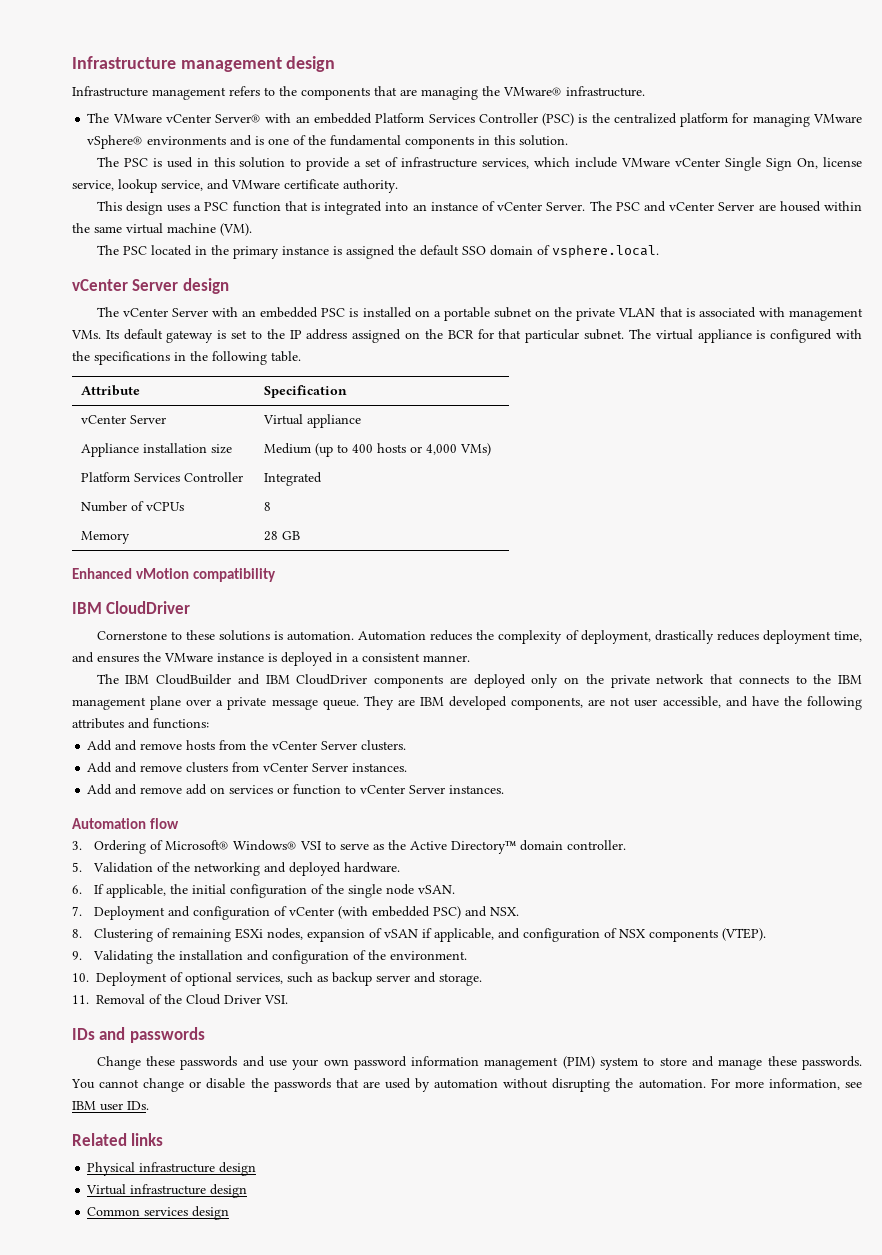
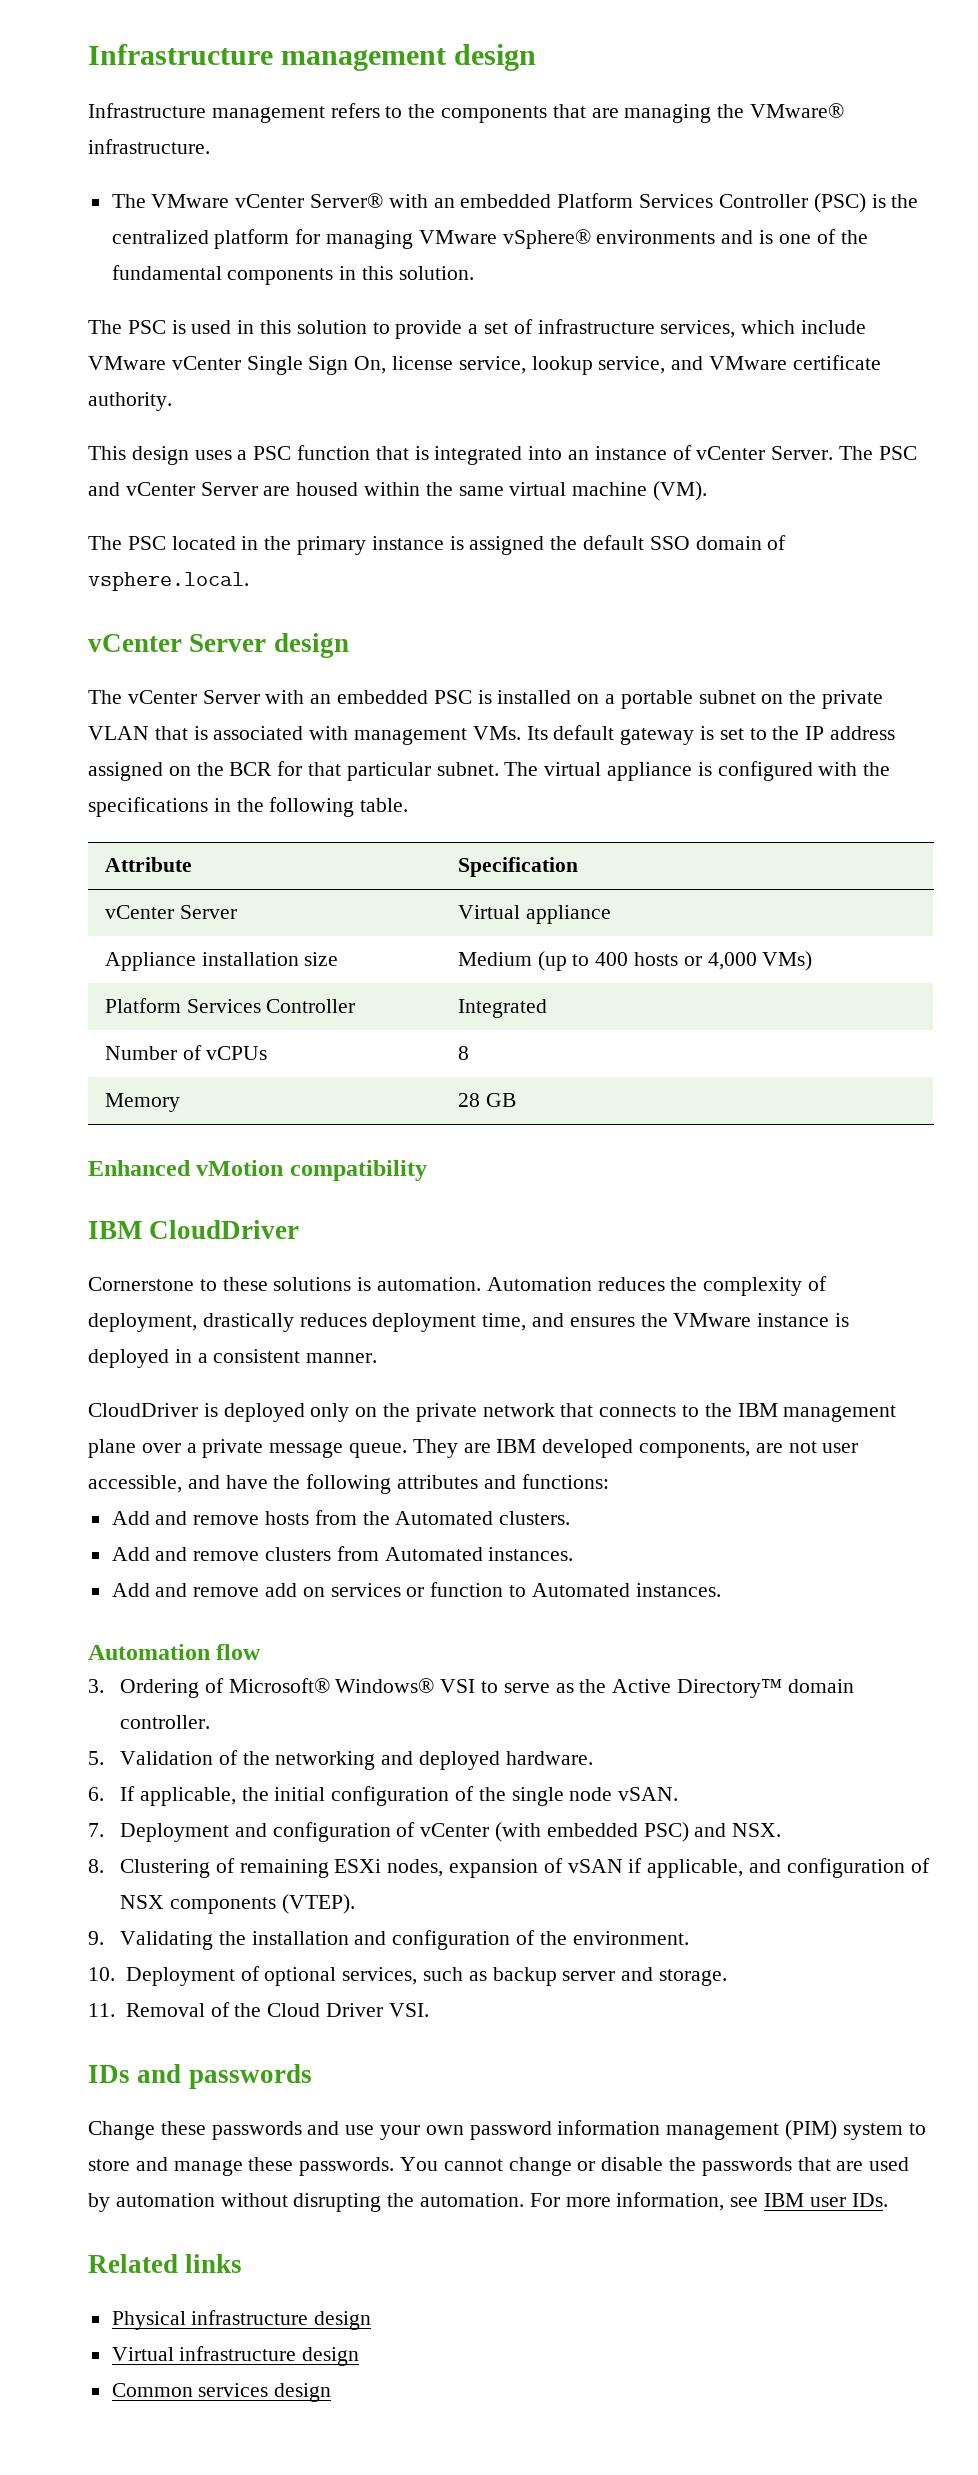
- The IBM CloudBuilder and IBM CloudDriver components are deployed only on the private network that connects to the IBM management plane over a private message queue.
+ CloudDriver is deployed only on the private network that connects to the IBM management plane over a private message queue.
- Add and remove hosts from the vCenter Server clusters.
+ Add and remove hosts from the Automated clusters.
- Add and remove clusters from vCenter Server instances.
+ Add and remove clusters from Automated instances.
- Add and remove add on services or function to vCenter Server instances.
+ Add and remove add on services or function to Automated instances.

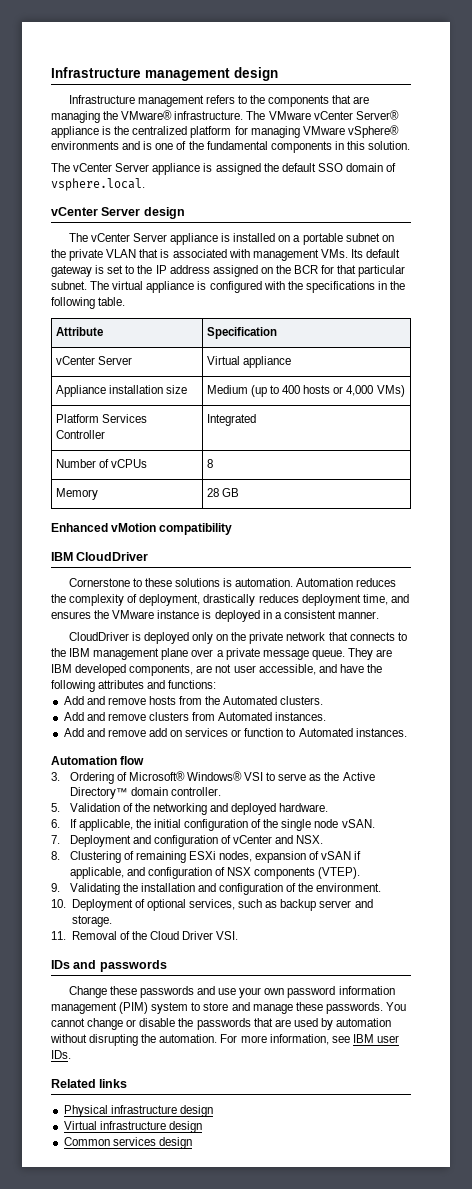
- Infrastructure management refers to the components that are managing the VMware® infrastructure.
- The VMware vCenter Server® with an embedded Platform Services Controller (PSC) is the centralized platform for managing VMware vSphere® environments and is one of the fundamental components in this solution.
+ Infrastructure management refers to the components that are managing the VMware® infrastructure. The VMware vCenter Server® appliance is the centralized platform for managing VMware vSphere® environments and is one of the fundamental components in this solution.
- The PSC is used in this solution to provide a set of infrastructure services, which include VMware vCenter Single Sign On, license service, lookup service, and VMware certificate authority.
- This design uses a PSC function that is integrated into an instance of vCenter Server. The PSC and vCenter Server are housed within the same virtual machine (VM).
- The PSC located in the primary instance is assigned the default SSO domain of vsphere.local.
+ The vCenter Server appliance is assigned the default SSO domain of vsphere.local.
- The vCenter Server with an embedded PSC is installed on a portable subnet on the private VLAN that is associated with management VMs. Its default gateway is set to the IP address assigned on the BCR for that particular subnet.
+ The vCenter Server appliance is installed on a portable subnet on the private VLAN that is associated with management VMs. Its default gateway is set to the IP address assigned on the BCR for that particular subnet.
- 7. Deployment and configuration of vCenter (with embedded PSC) and NSX.
+ 7. Deployment and configuration of vCenter and NSX.

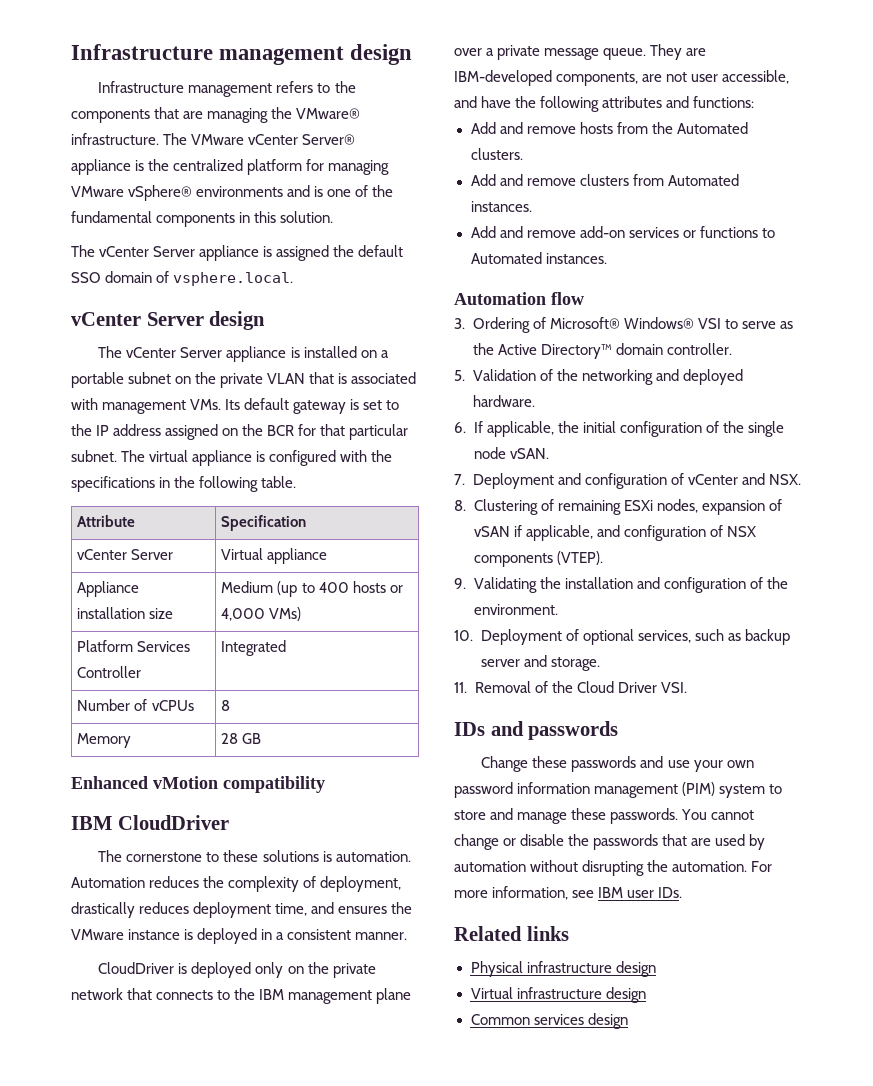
- Cornerstone to these solutions is automation.
+ The cornerstone to these solutions is automation.
- They are IBM developed components, are not user accessible, and have the following attributes and functions:
+ They are IBM-developed components, are not user accessible, and have the following attributes and functions:
- Add and remove add on services or function to Automated instances.
+ Add and remove add-on services or functions to Automated instances.

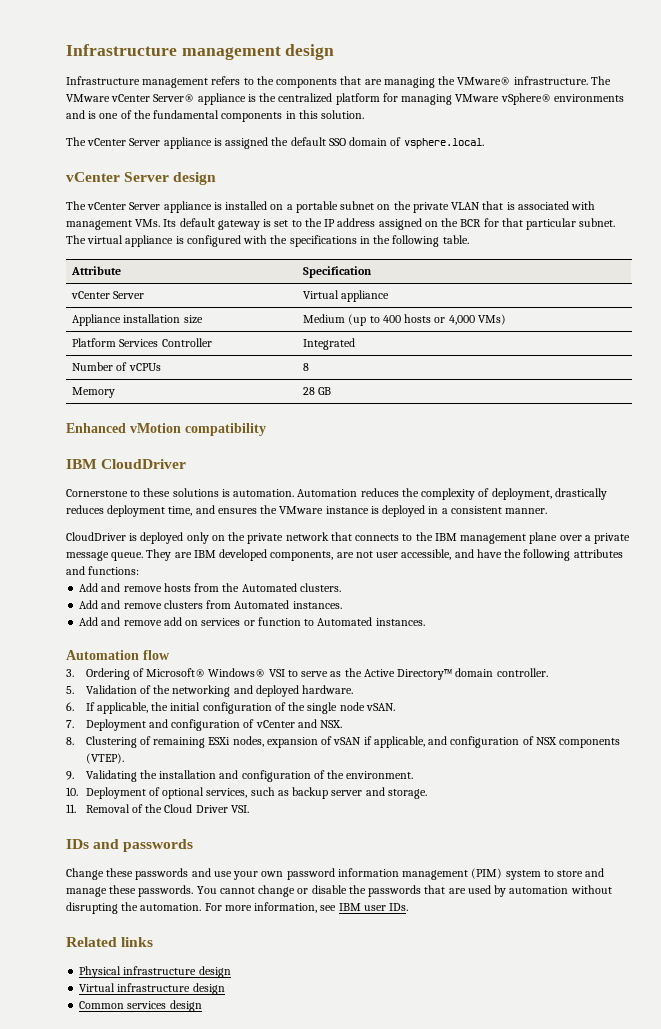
- The cornerstone to these solutions is automation.
+ Cornerstone to these solutions is automation.
- They are IBM-developed components, are not user accessible, and have the following attributes and functions:
+ They are IBM developed components, are not user accessible, and have the following attributes and functions:
- Add and remove add-on services or functions to Automated instances.
+ Add and remove add on services or function to Automated instances.

